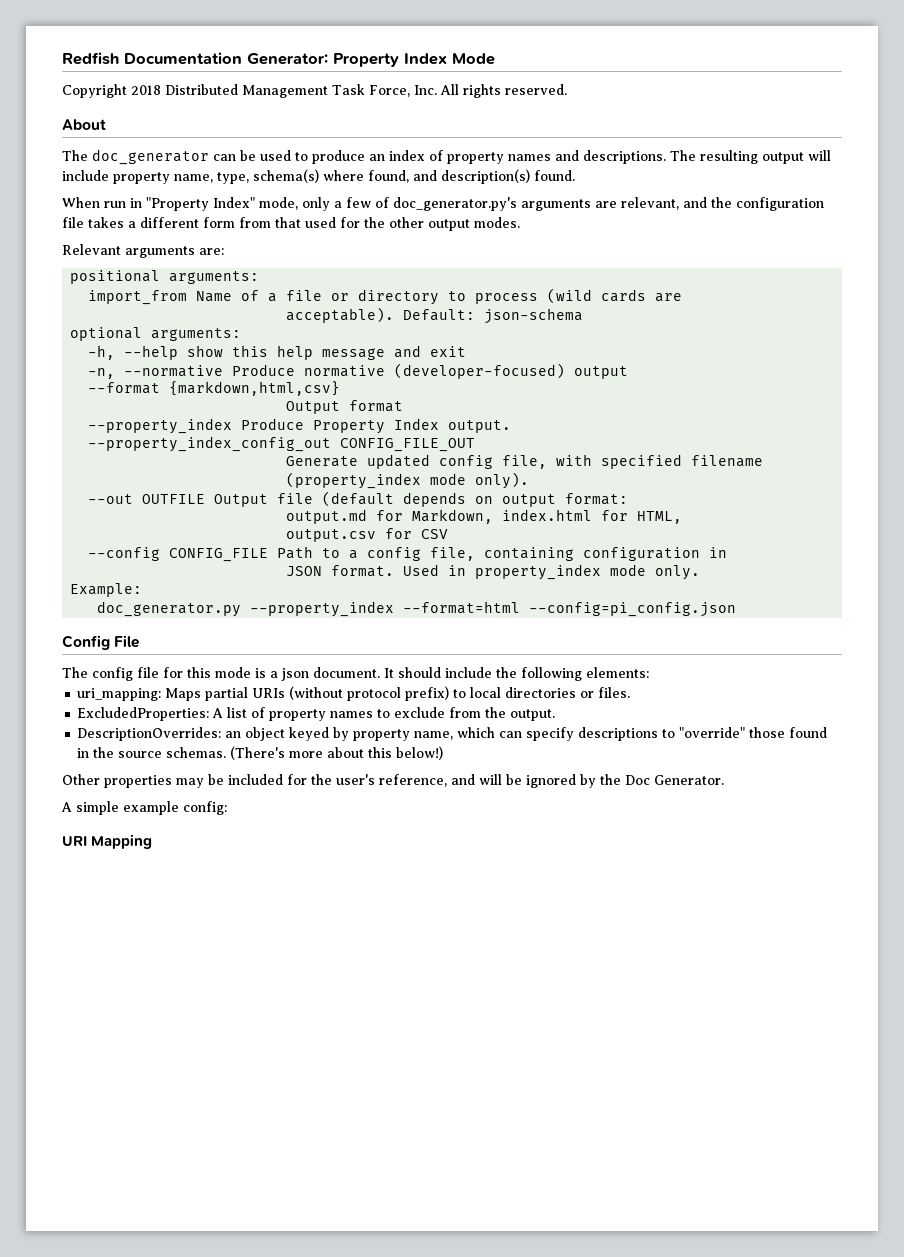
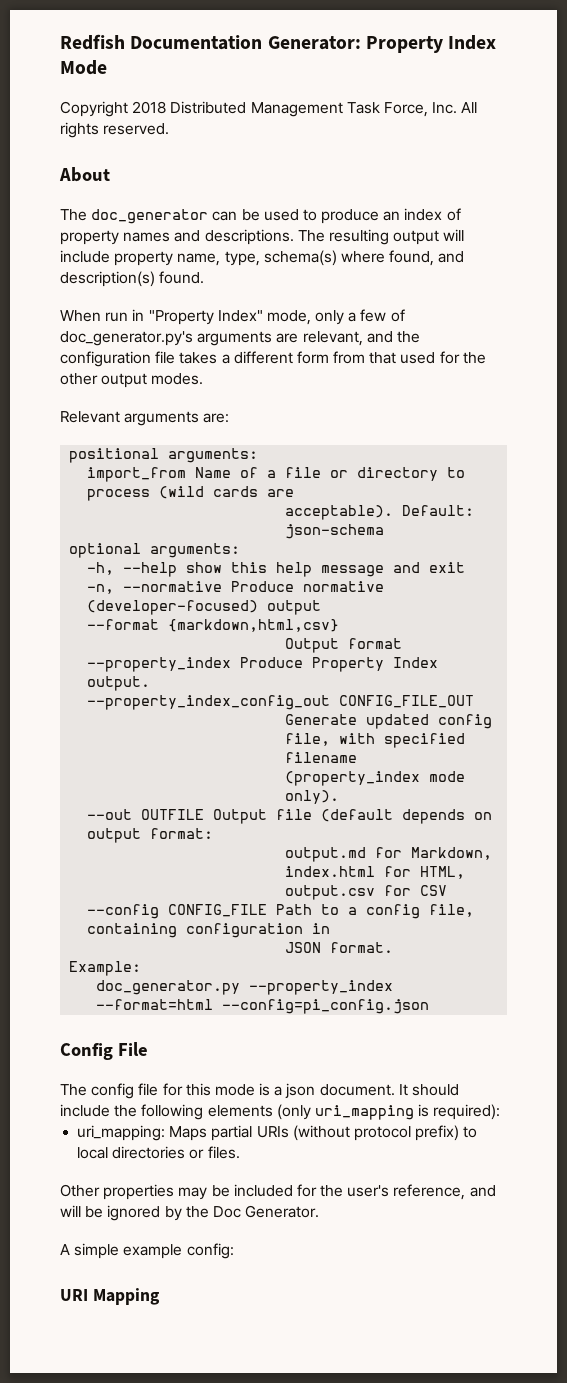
- Used in property_index mode only.
- It should include the following elements:
+ It should include the following elements (only uri_mapping is required):
- ExcludedProperties: A list of property names to exclude from the output.
- DescriptionOverrides: an object keyed by property name, which can specify descriptions to "override" those found in the source schemas. (There's more about this below!)

